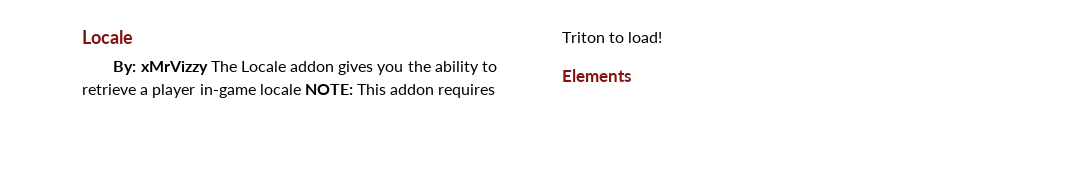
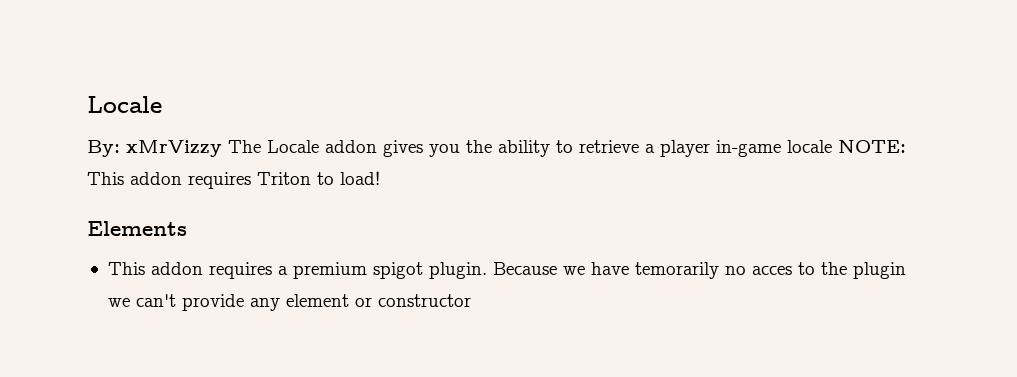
+ This addon requires a premium spigot plugin. Because we have temorarily no acces to the plugin we can't provide any element or constructor

